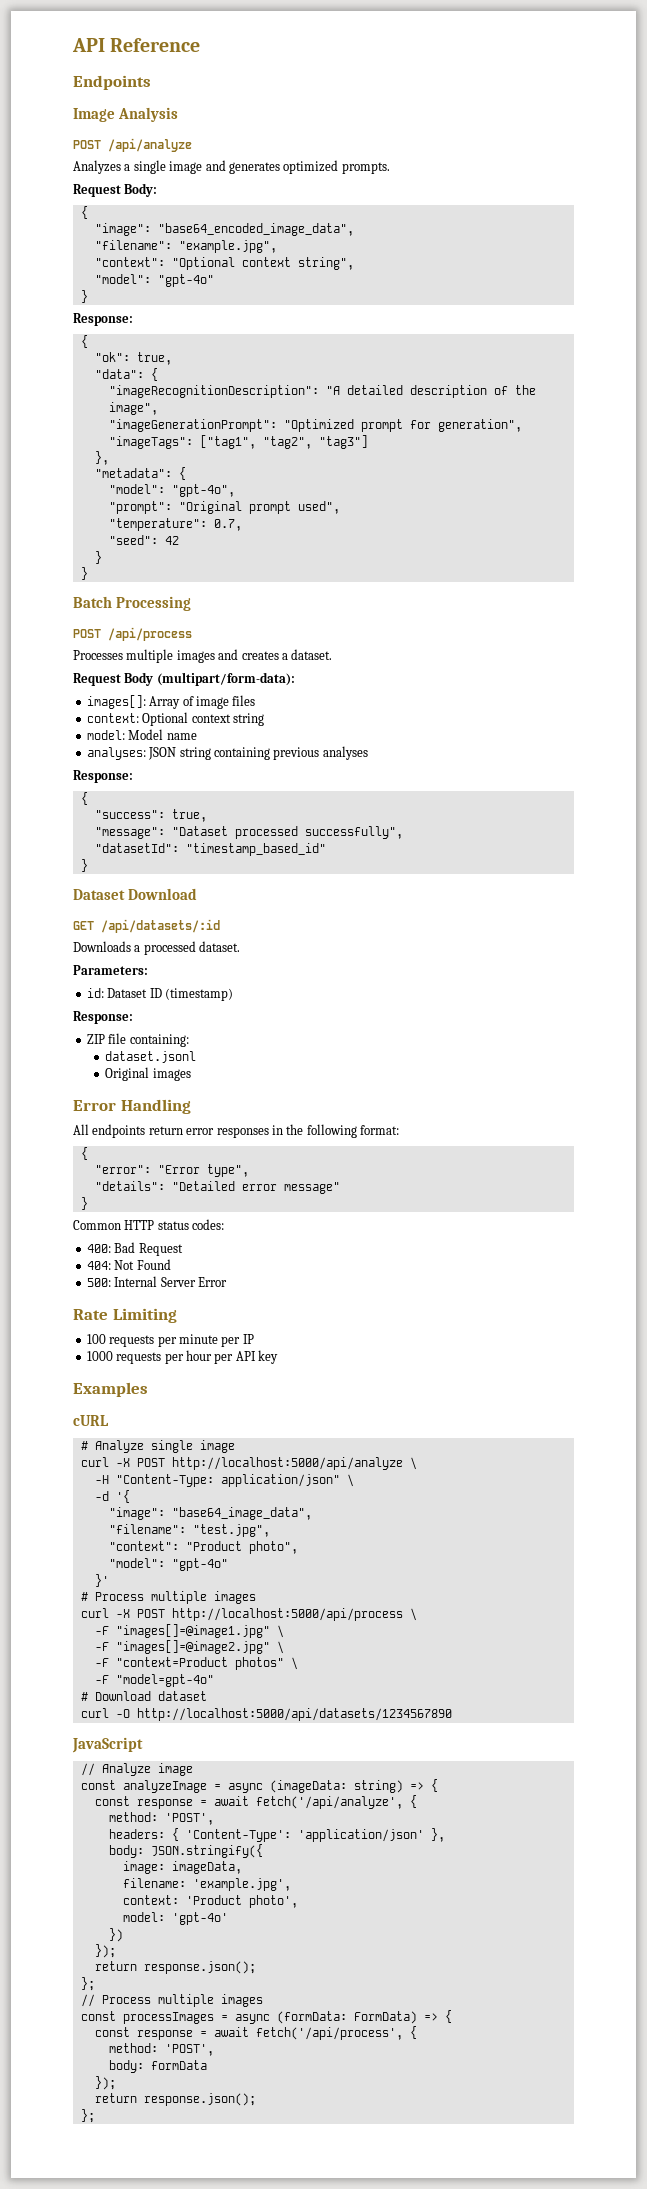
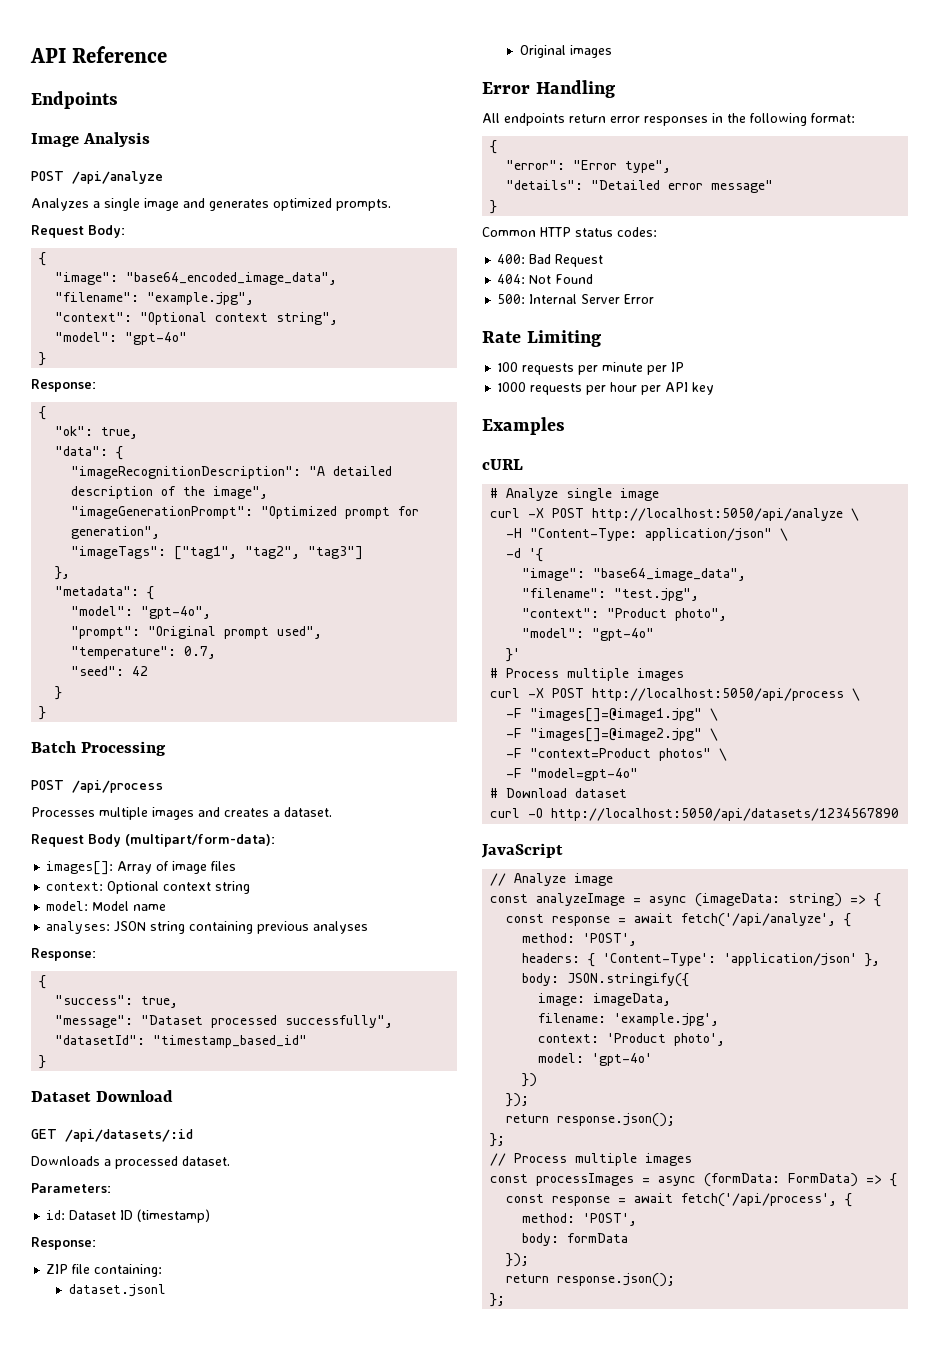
- curl -X POST http://localhost:5000/api/analyze \
+ curl -X POST http://localhost:5050/api/analyze \
- curl -X POST http://localhost:5000/api/process \
+ curl -X POST http://localhost:5050/api/process \
- curl -O http://localhost:5000/api/datasets/1234567890
+ curl -O http://localhost:5050/api/datasets/1234567890

